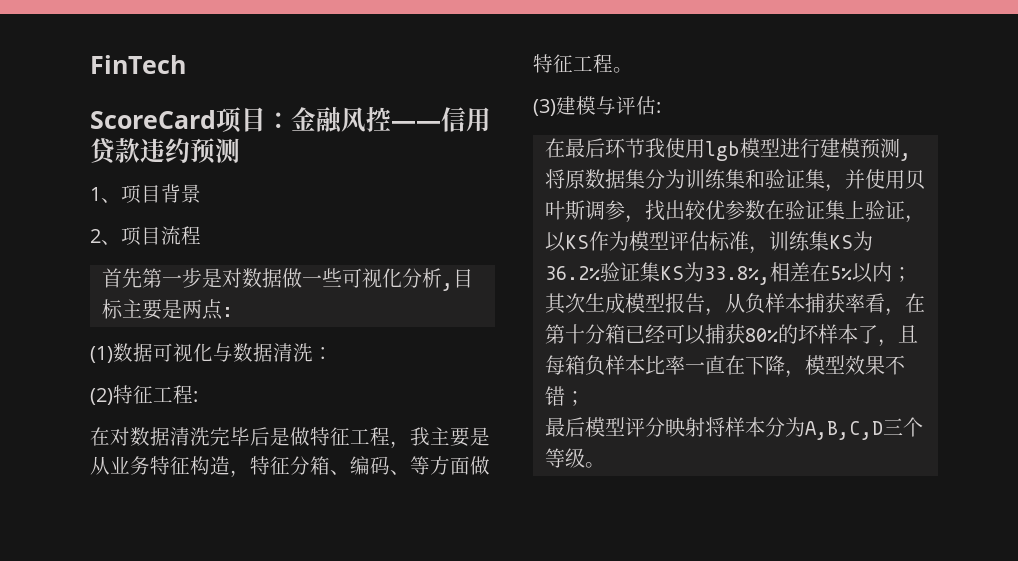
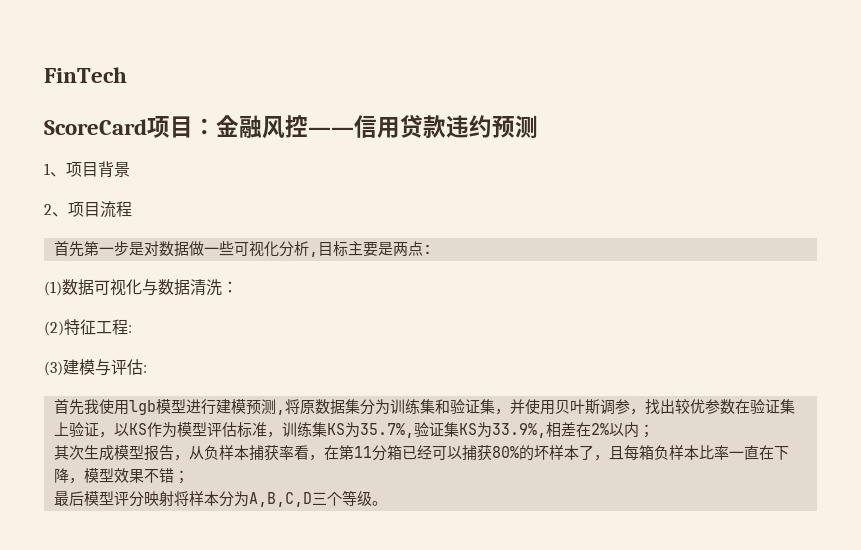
- 在对数据清洗完毕后是做特征工程，我主要是从业务特征构造，特征分箱、编码、等方面做特征工程。
- 在最后环节我使用lgb模型进行建模预测,将原数据集分为训练集和验证集，并使用贝叶斯调参，找出较优参数在验证集上验证，以KS作为模型评估标准，训练集KS为36.2%验证集KS为33.8%,相差在5%以内；
+ 首先我使用lgb模型进行建模预测,将原数据集分为训练集和验证集，并使用贝叶斯调参，找出较优参数在验证集上验证，以KS作为模型评估标准，训练集KS为35.7%,验证集KS为33.9%,相差在2%以内；
- 其次生成模型报告，从负样本捕获率看，在第十分箱已经可以捕获80%的坏样本了，且每箱负样本比率一直在下降，模型效果不错；
+ 其次生成模型报告，从负样本捕获率看，在第11分箱已经可以捕获80%的坏样本了，且每箱负样本比率一直在下降，模型效果不错；

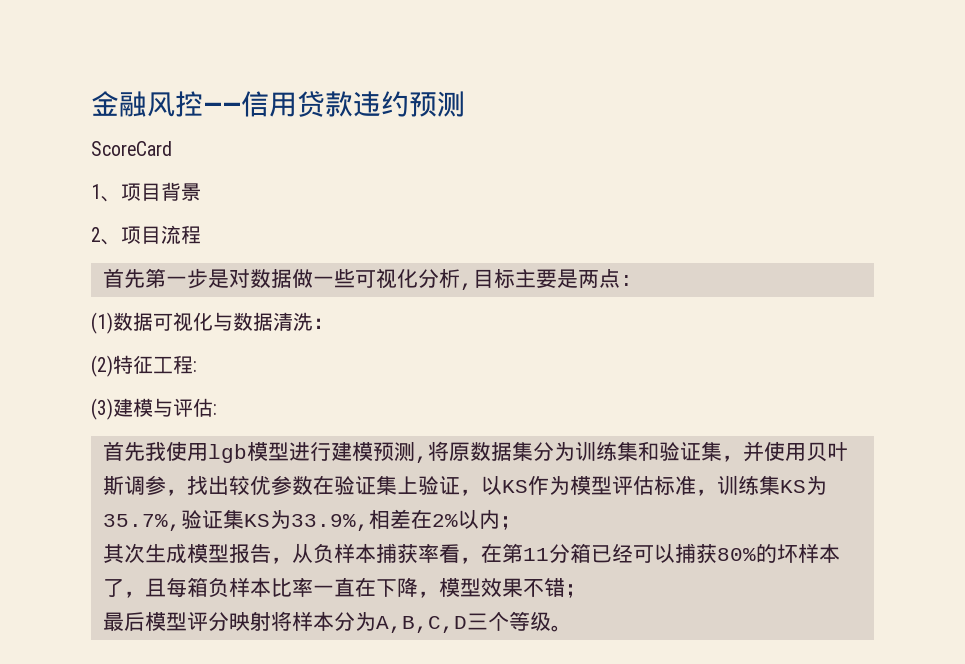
- FinTech
- ScoreCard项目：金融风控——信用贷款违约预测
+ 金融风控——信用贷款违约预测
+ ScoreCard

